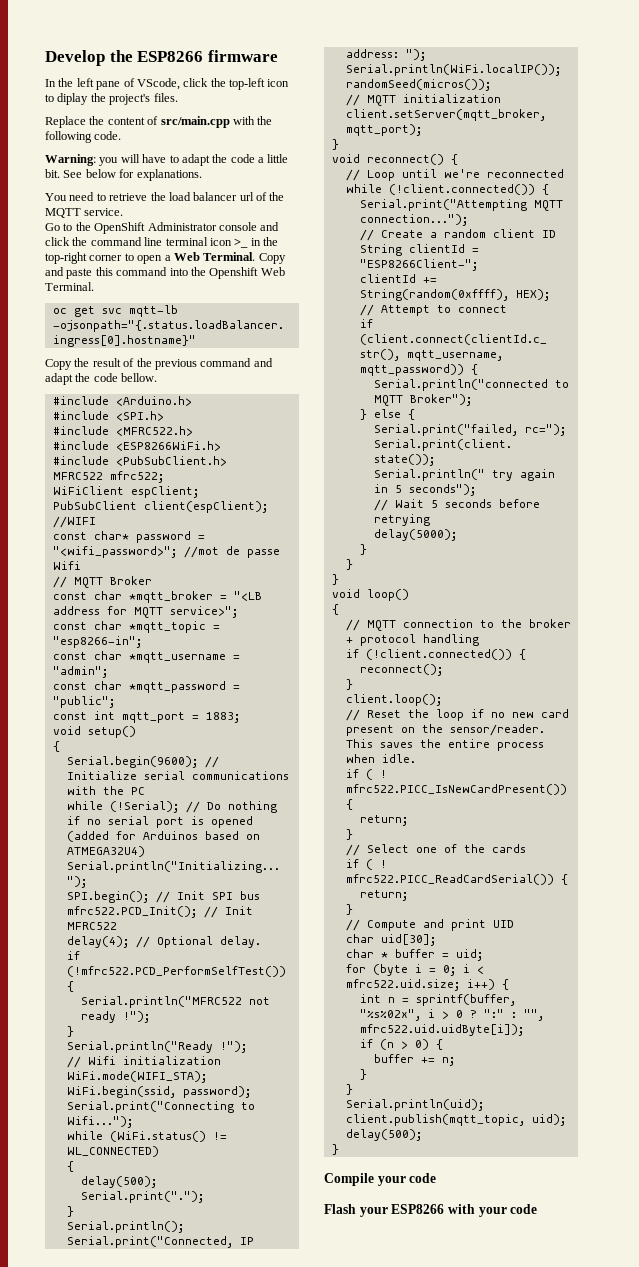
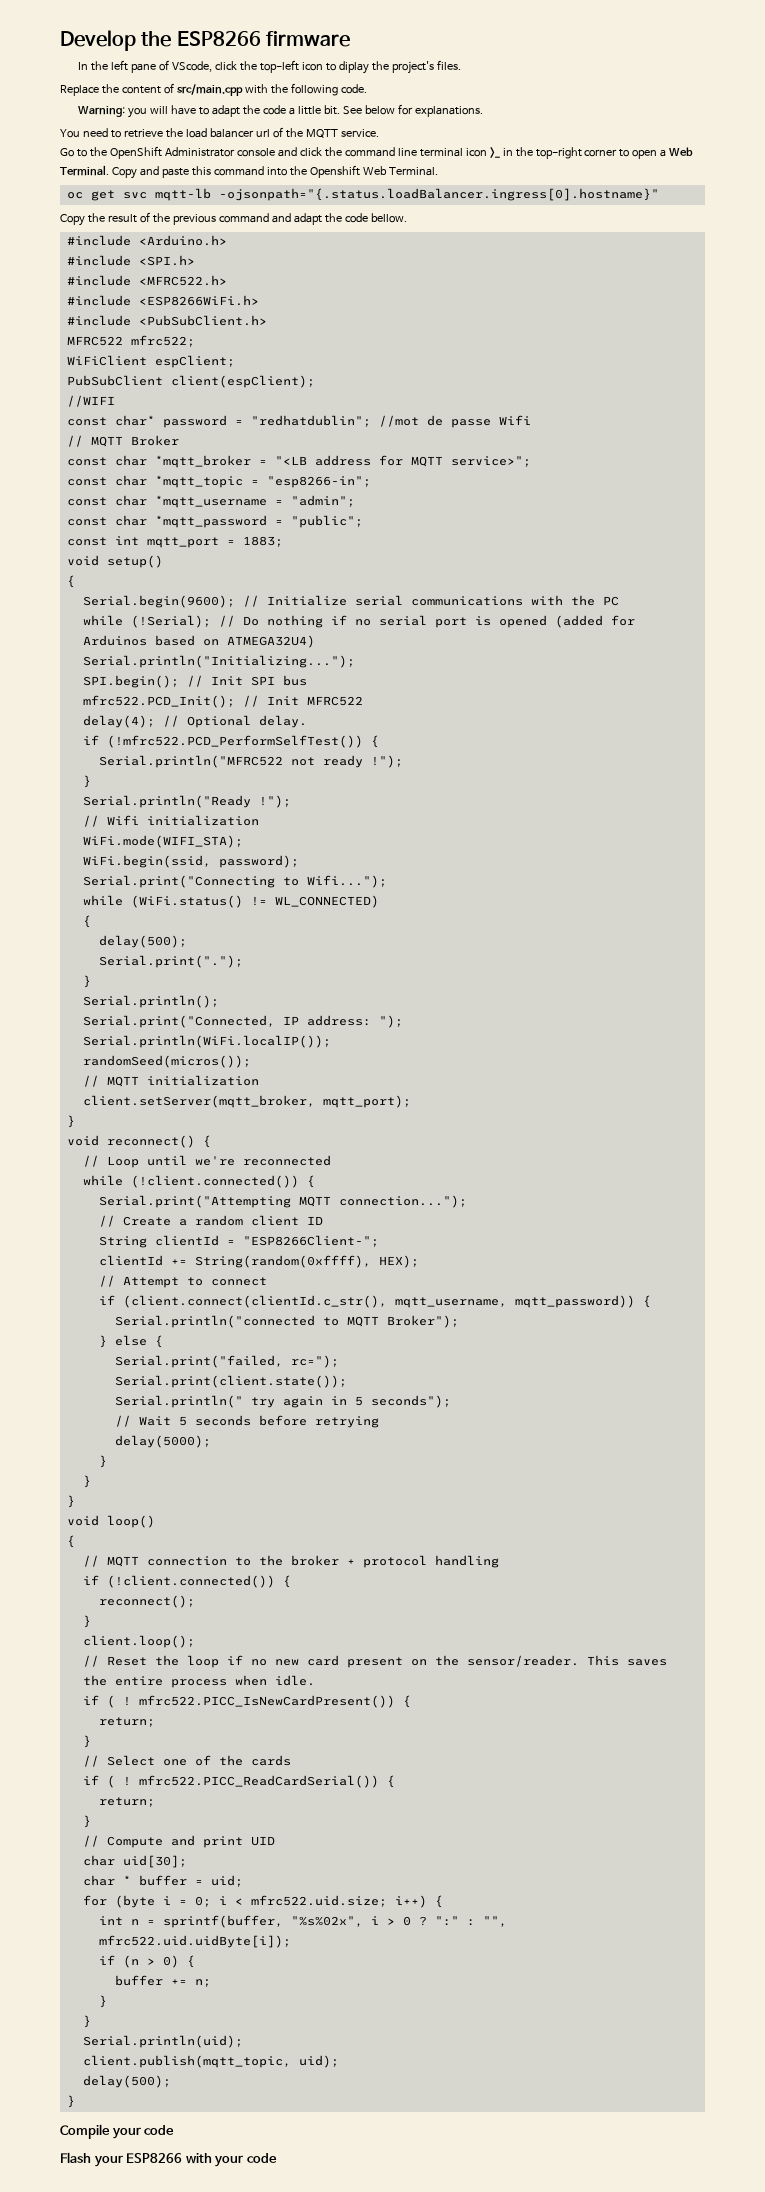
- const char* password = "<wifi_password>"; //mot de passe Wifi
+ const char* password = "redhatdublin"; //mot de passe Wifi

